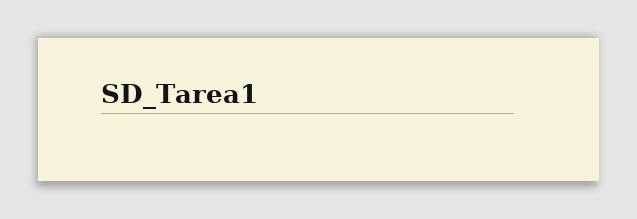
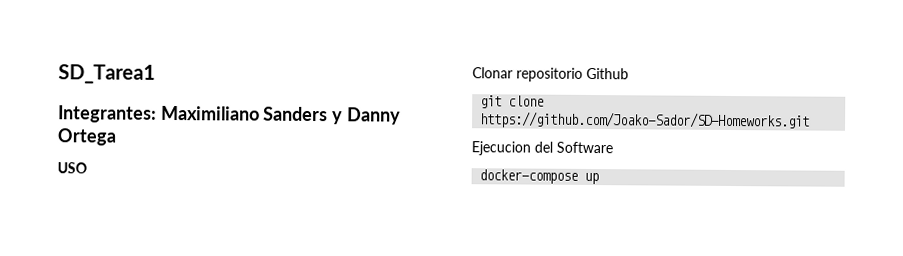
+ Integrantes: Maximiliano Sanders y Danny Ortega
+ USO
+ Clonar repositorio Github
+ git clone https://github.com/Joako-Sador/SD-Homeworks.git
+ Ejecucion del Software
+ docker-compose up

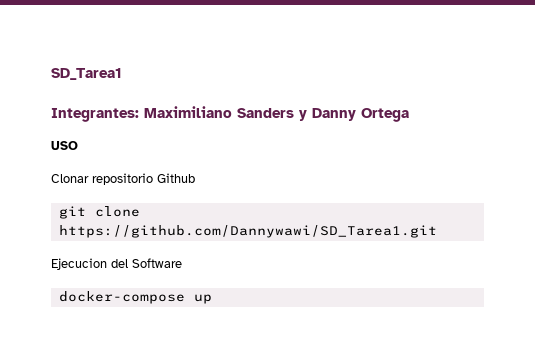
- git clone https://github.com/Joako-Sador/SD-Homeworks.git
+ git clone https://github.com/Dannywawi/SD_Tarea1.git

